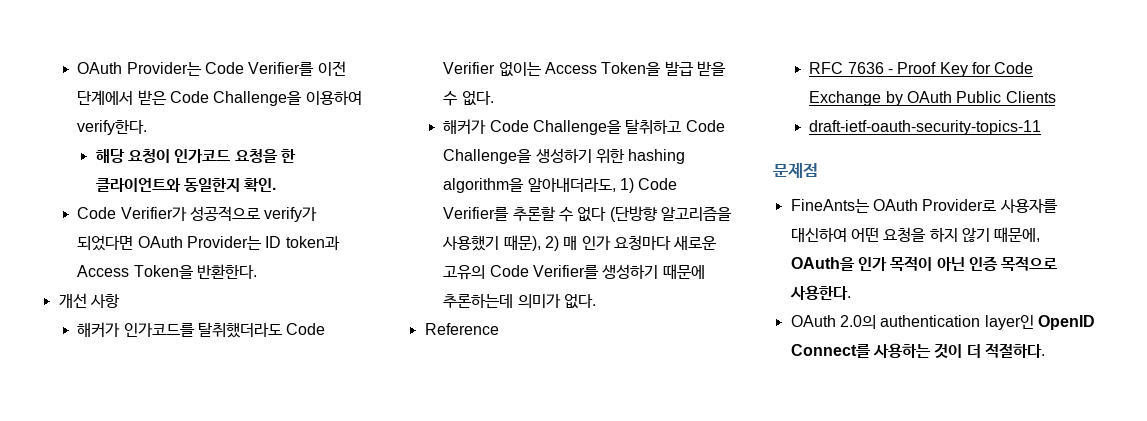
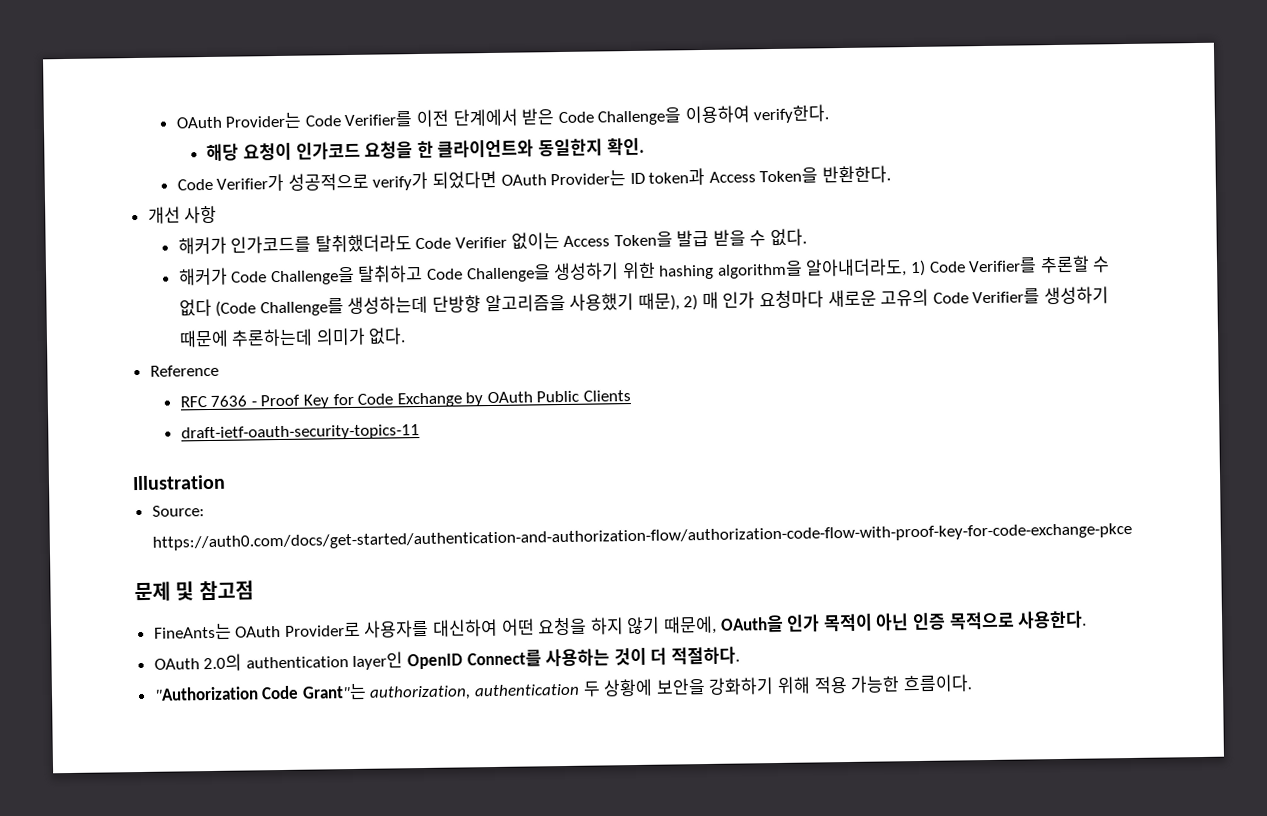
- 해커가 Code Challenge을 탈취하고 Code Challenge을 생성하기 위한 hashing algorithm을 알아내더라도, 1) Code Verifier를 추론할 수 없다 (단방향 알고리즘을 사용했기 때문), 2) 매 인가 요청마다 새로운 고유의 Code Verifier를 생성하기 때문에 추론하는데 의미가 없다.
+ 해커가 Code Challenge을 탈취하고 Code Challenge을 생성하기 위한 hashing algorithm을 알아내더라도, 1) Code Verifier를 추론할 수 없다 (Code Challenge를 생성하는데 단방향 알고리즘을 사용했기 때문), 2) 매 인가 요청마다 새로운 고유의 Code Verifier를 생성하기 때문에 추론하는데 의미가 없다.
- 문제점
+ Illustration
+ Source: https://auth0.com/docs/get-started/authentication-and-authorization-flow/authorization-code-flow-with-proof-key-for-code-exchange-pkce
+ 문제 및 참고점
+ "Authorization Code Grant"는 authorization, authentication 두 상황에 보안을 강화하기 위해 적용 가능한 흐름이다.

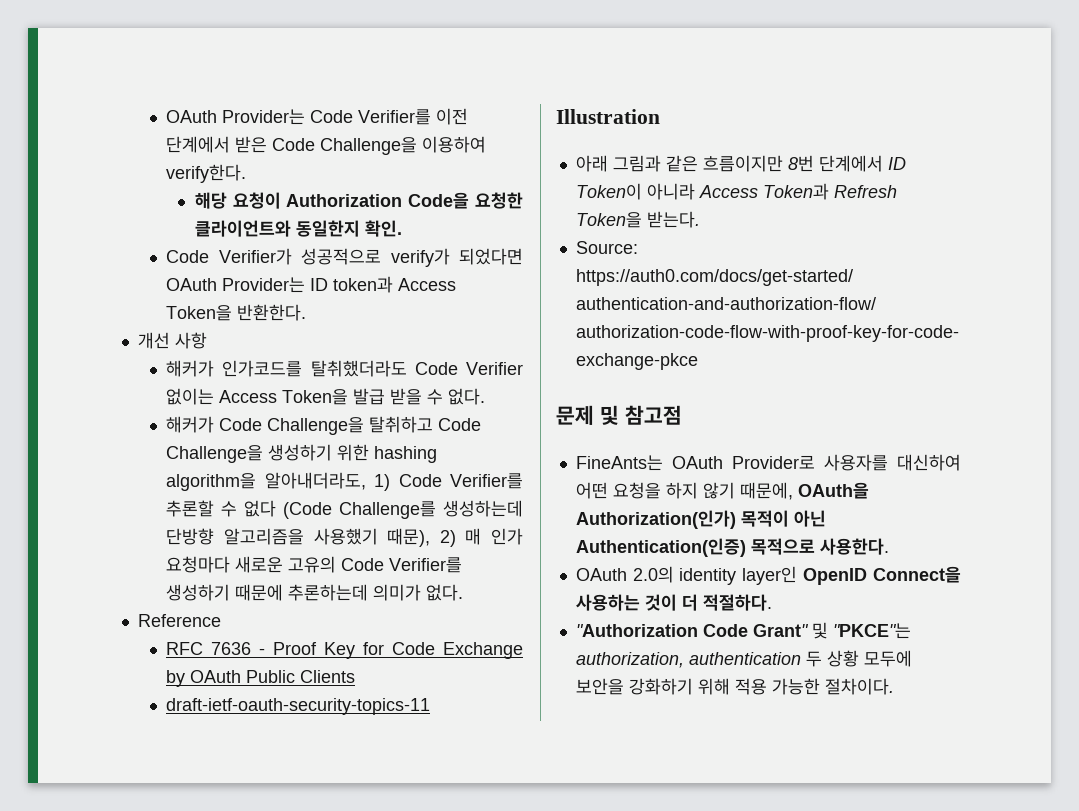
- 해당 요청이 인가코드 요청을 한 클라이언트와 동일한지 확인.
+ 해당 요청이 Authorization Code을 요청한 클라이언트와 동일한지 확인.
+ 아래 그림과 같은 흐름이지만 8번 단계에서 ID Token이 아니라 Access Token과 Refresh Token을 받는다.
- FineAnts는 OAuth Provider로 사용자를 대신하여 어떤 요청을 하지 않기 때문에, OAuth을 인가 목적이 아닌 인증 목적으로 사용한다.
+ FineAnts는 OAuth Provider로 사용자를 대신하여 어떤 요청을 하지 않기 때문에, OAuth을 Authorization(인가) 목적이 아닌 Authentication(인증) 목적으로 사용한다.
- OAuth 2.0의 authentication layer인 OpenID Connect를 사용하는 것이 더 적절하다.
+ OAuth 2.0의 identity layer인 OpenID Connect을 사용하는 것이 더 적절하다.
- "Authorization Code Grant"는 authorization, authentication 두 상황에 보안을 강화하기 위해 적용 가능한 흐름이다.
+ "Authorization Code Grant" 및 "PKCE"는 authorization, authentication 두 상황 모두에 보안을 강화하기 위해 적용 가능한 절차이다.

